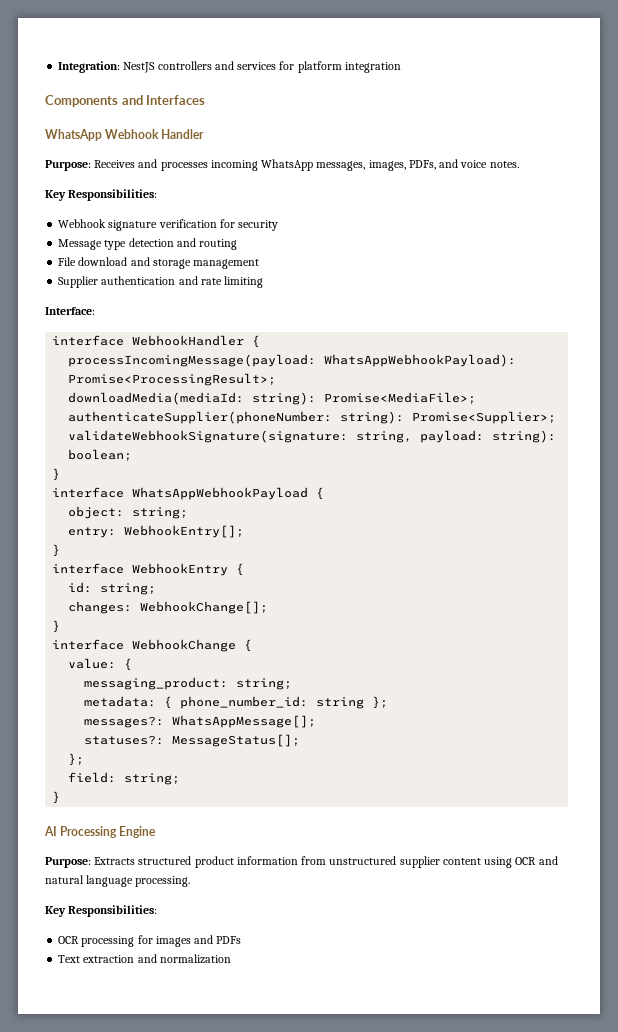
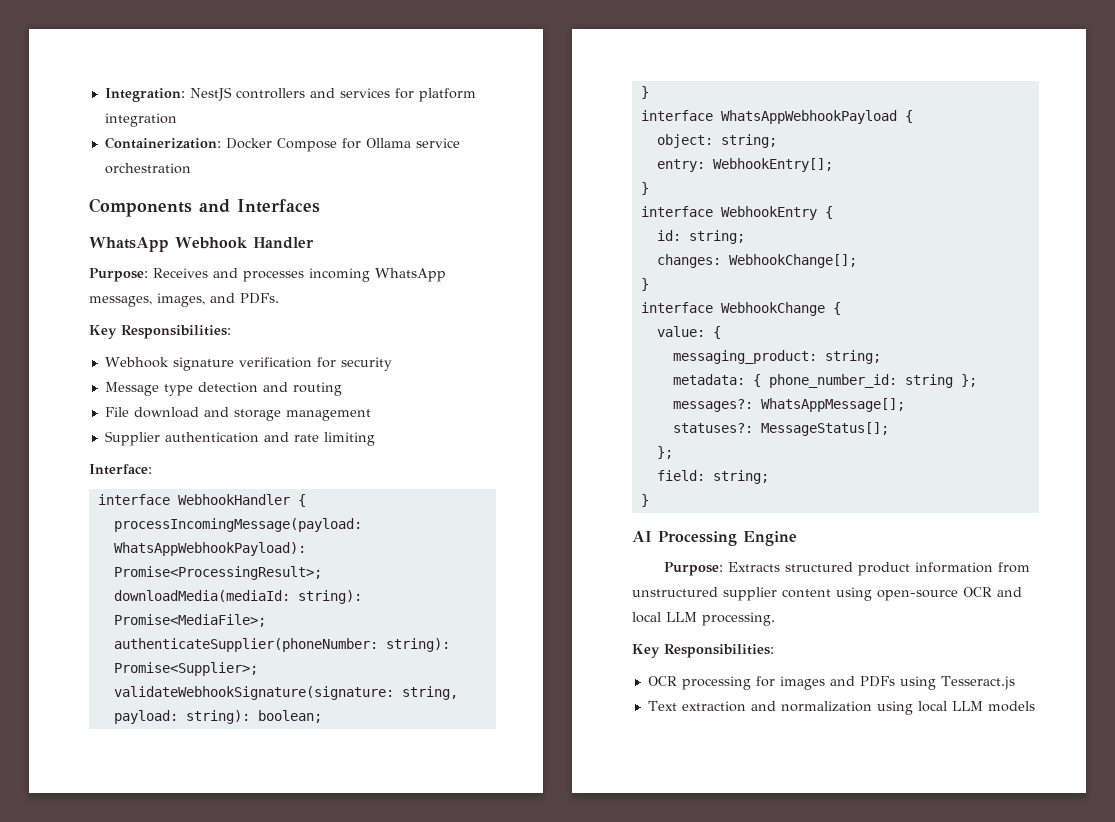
+ Containerization: Docker Compose for Ollama service orchestration
- Purpose: Receives and processes incoming WhatsApp messages, images, PDFs, and voice notes.
+ Purpose: Receives and processes incoming WhatsApp messages, images, and PDFs.
- Purpose: Extracts structured product information from unstructured supplier content using OCR and natural language processing.
+ Purpose: Extracts structured product information from unstructured supplier content using open-source OCR and local LLM processing.
- OCR processing for images and PDFs
+ OCR processing for images and PDFs using Tesseract.js
- Text extraction and normalization
+ Text extraction and normalization using local LLM models

